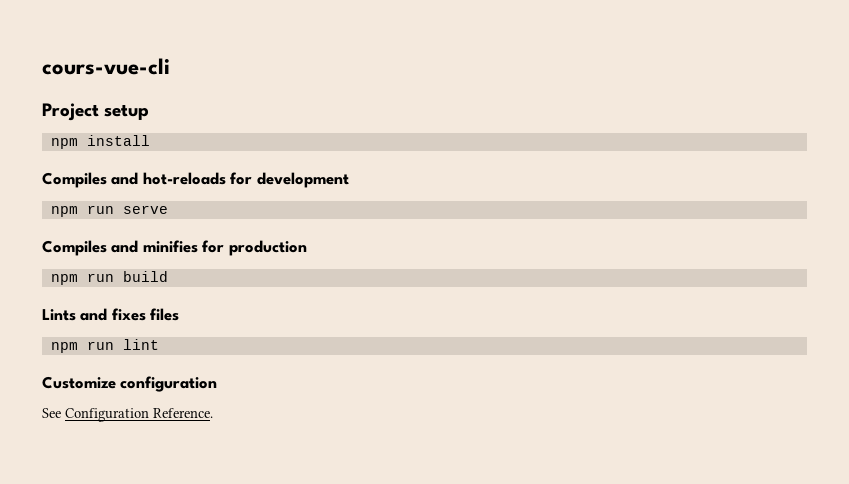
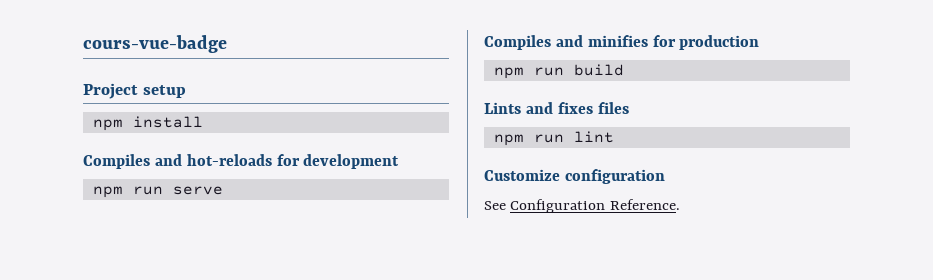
- cours-vue-cli
+ cours-vue-badge

